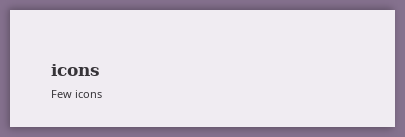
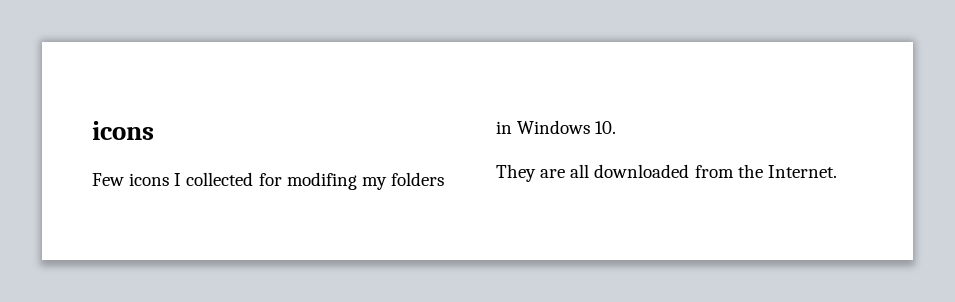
- Few icons
+ Few icons I collected for modifing my folders in Windows 10.
+ They are all downloaded from the Internet.

